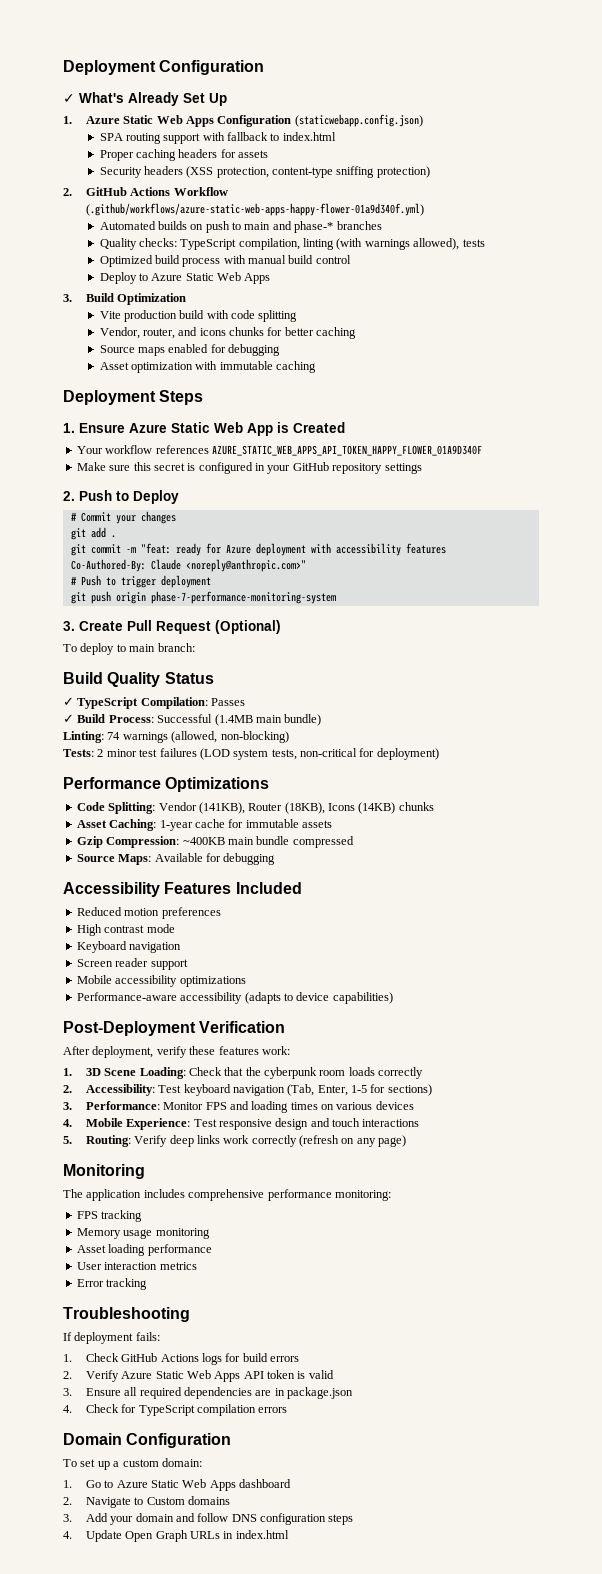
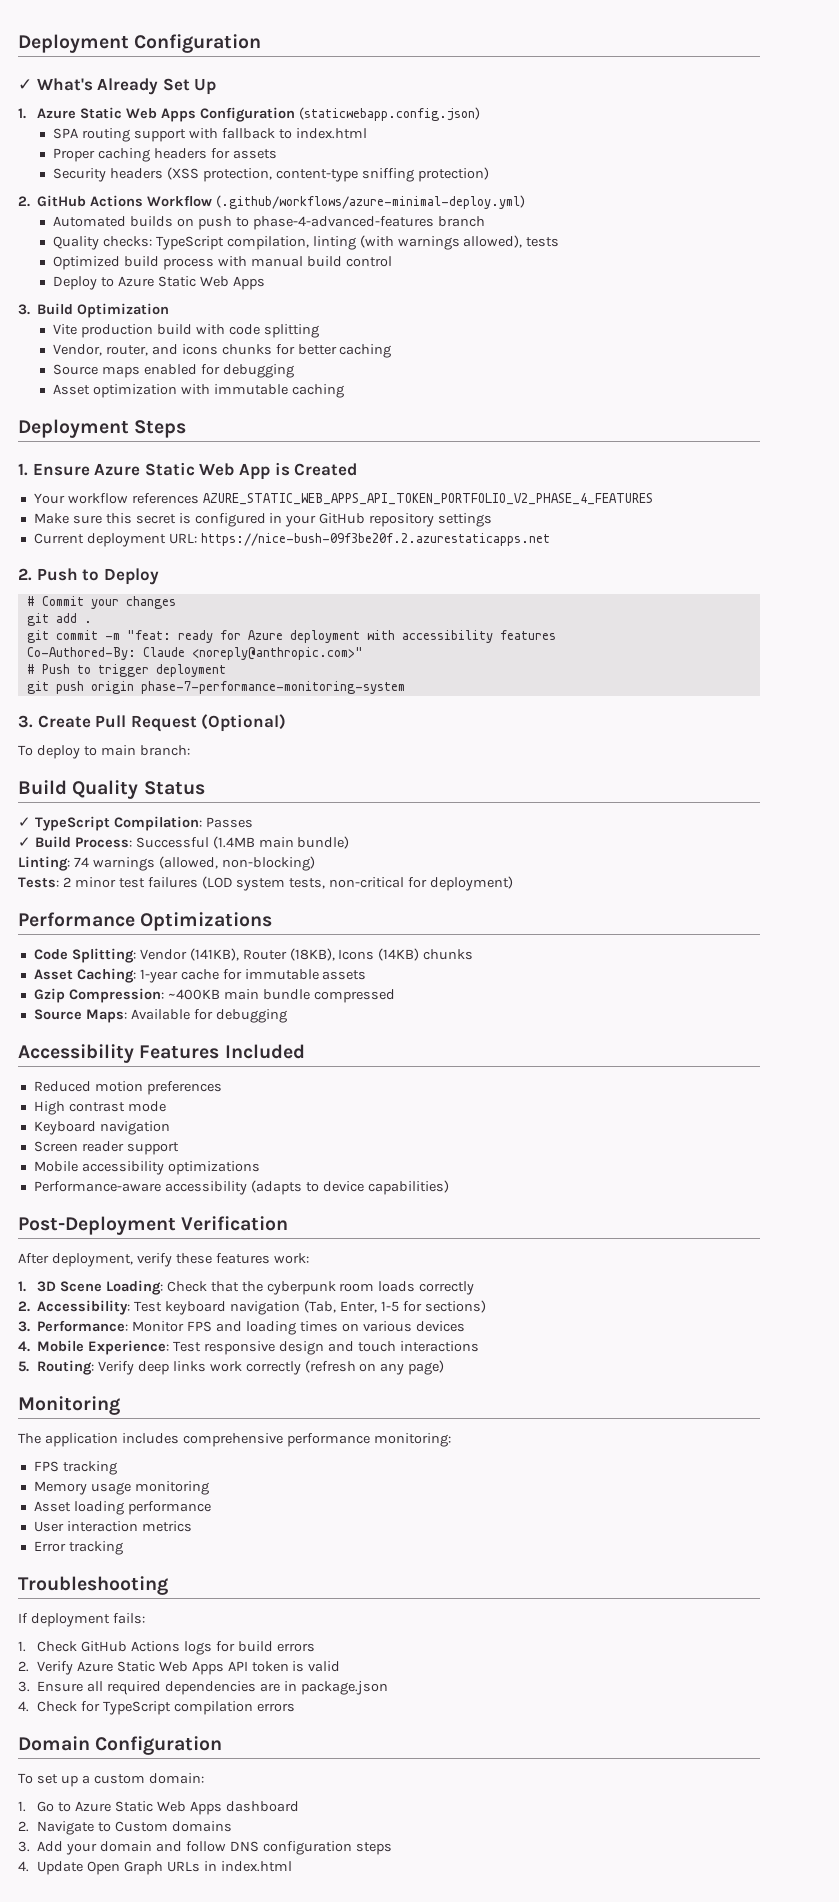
- 2. GitHub Actions Workflow (.github/workflows/azure-static-web-apps-happy-flower-01a9d340f.yml)
+ 2. GitHub Actions Workflow (.github/workflows/azure-minimal-deploy.yml)
- Automated builds on push to main and phase-* branches
+ Automated builds on push to phase-4-advanced-features branch
- Your workflow references AZURE_STATIC_WEB_APPS_API_TOKEN_HAPPY_FLOWER_01A9D340F
+ Your workflow references AZURE_STATIC_WEB_APPS_API_TOKEN_PORTFOLIO_V2_PHASE_4_FEATURES
+ Current deployment URL: https://nice-bush-09f3be20f.2.azurestaticapps.net

